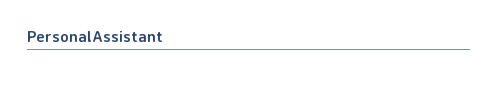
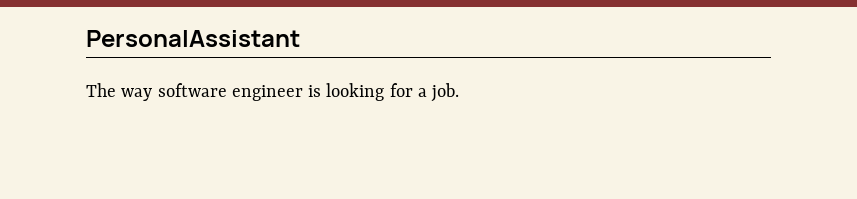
+ The way software engineer is looking for a job.

